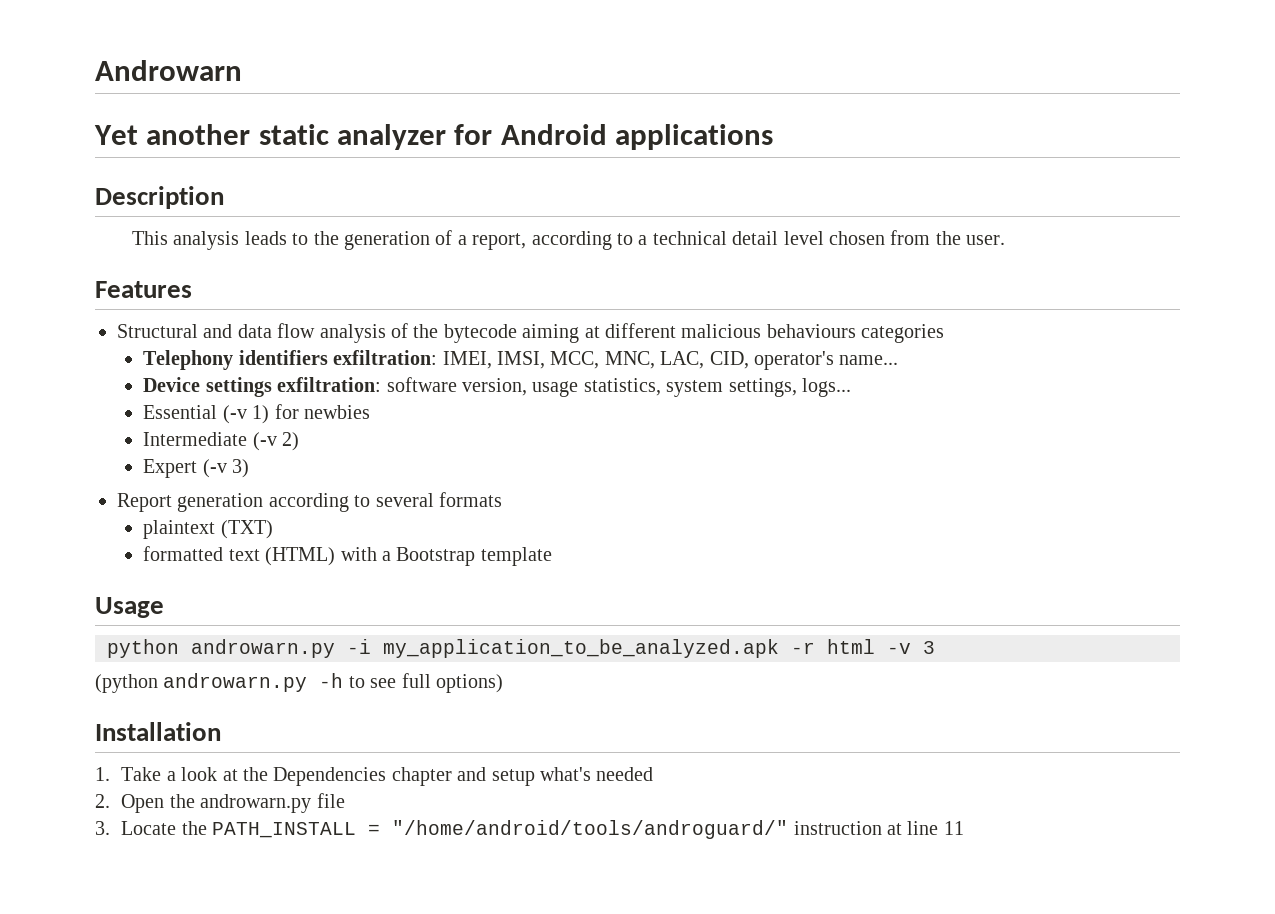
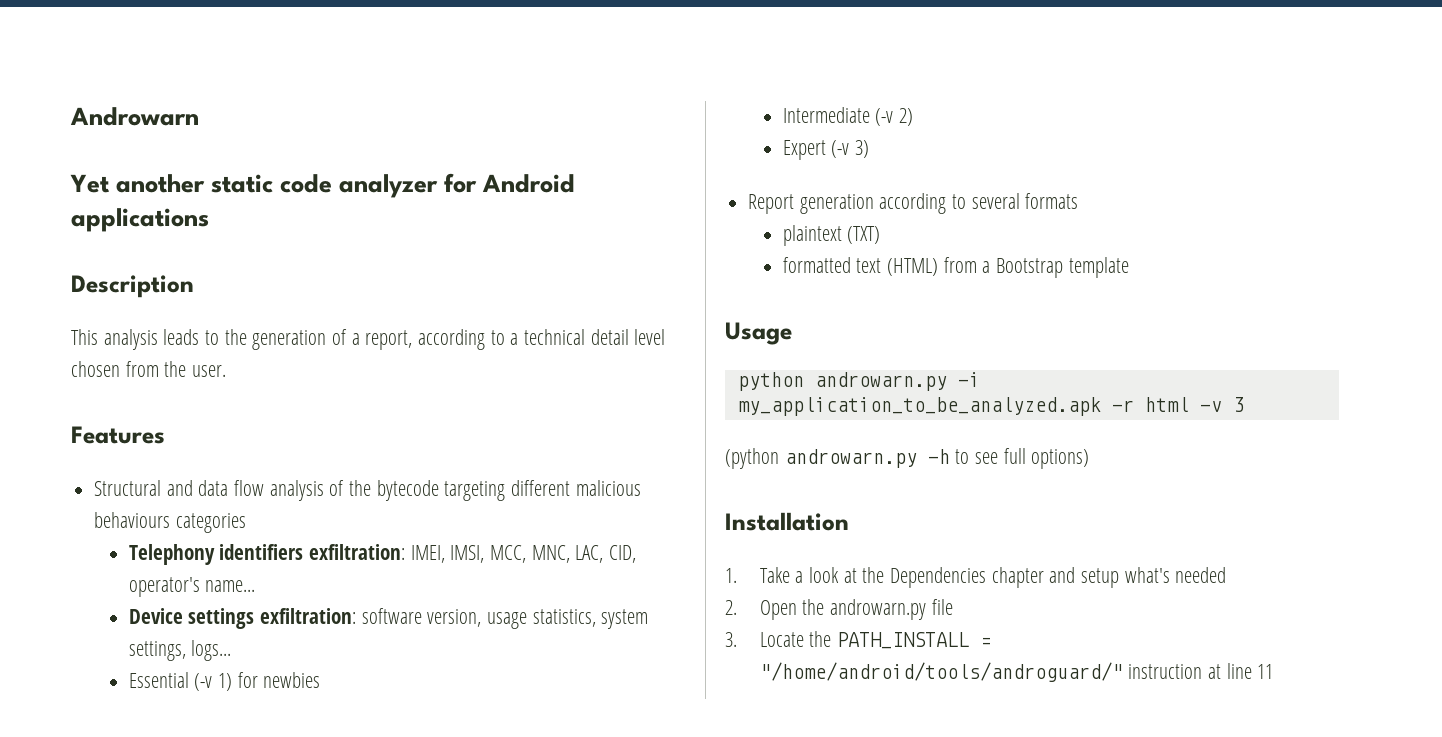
- Yet another static analyzer for Android applications
+ Yet another static code analyzer for Android applications
- Structural and data flow analysis of the bytecode aiming at different malicious behaviours categories
+ Structural and data flow analysis of the bytecode targeting different malicious behaviours categories
- formatted text (HTML) with a Bootstrap template
+ formatted text (HTML) from a Bootstrap template

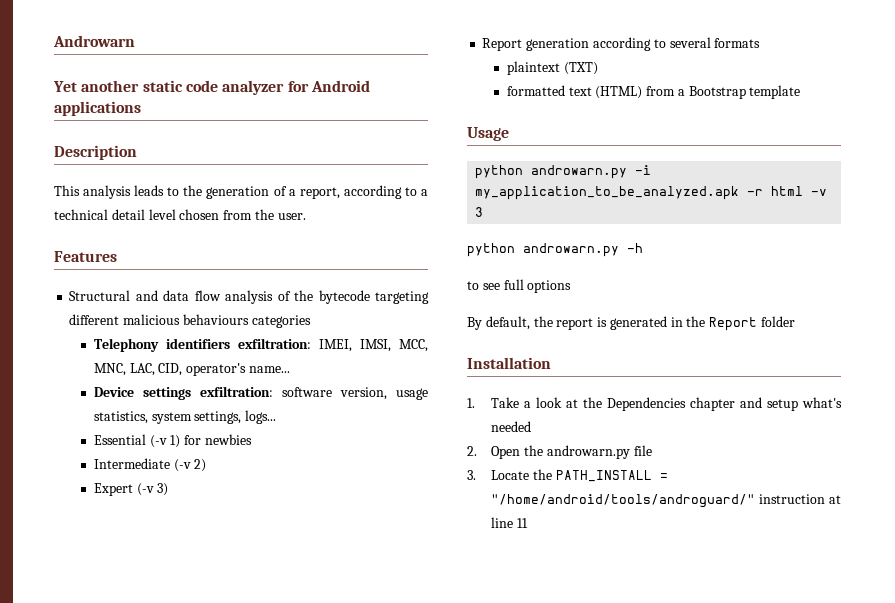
- (python androwarn.py -h to see full options)
+ python androwarn.py -h
+ to see full options
+ By default, the report is generated in the Report folder

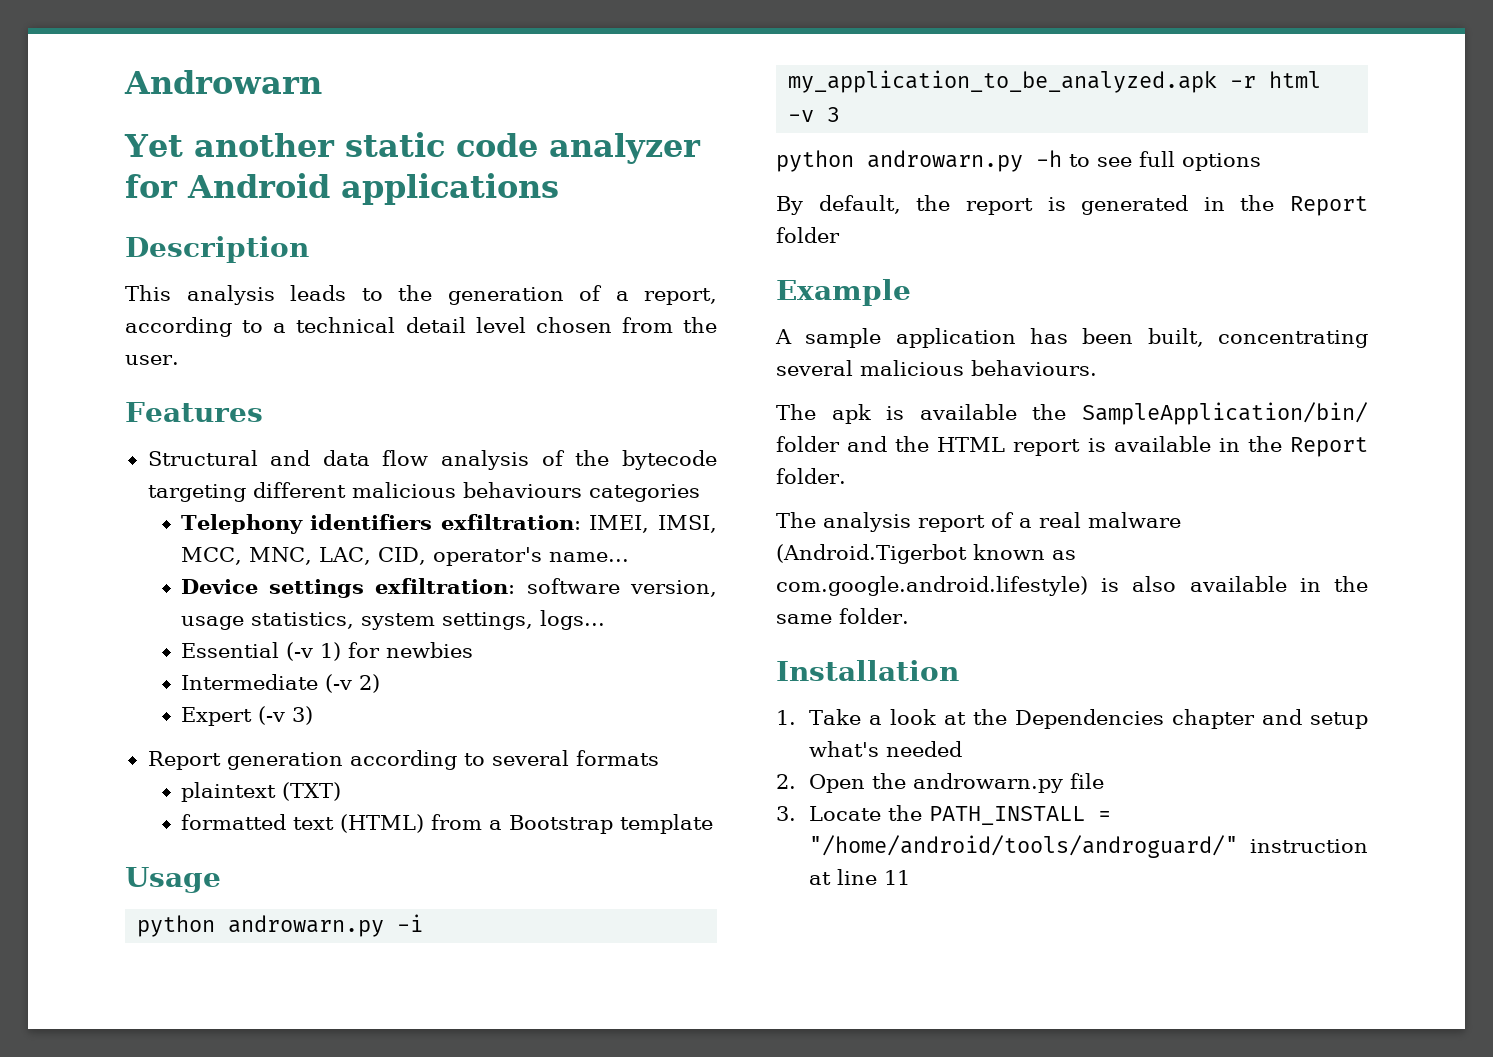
- python androwarn.py -h
- to see full options
+ python androwarn.py -h to see full options
+ Example
+ A sample application has been built, concentrating several malicious behaviours.
+ The apk is available the SampleApplication/bin/ folder and the HTML report is available in the Report folder.
+ The analysis report of a real malware (Android.Tigerbot known as com.google.android.lifestyle) is also available in the same folder.

